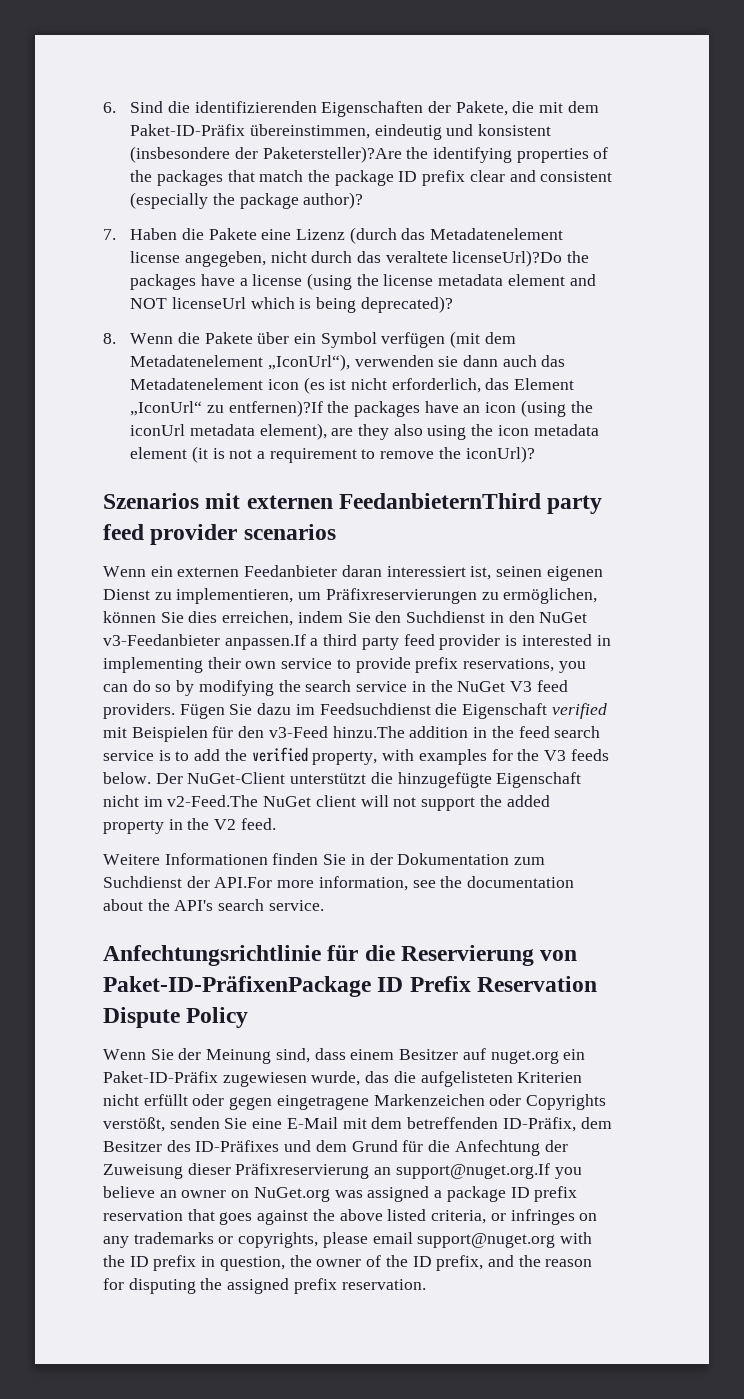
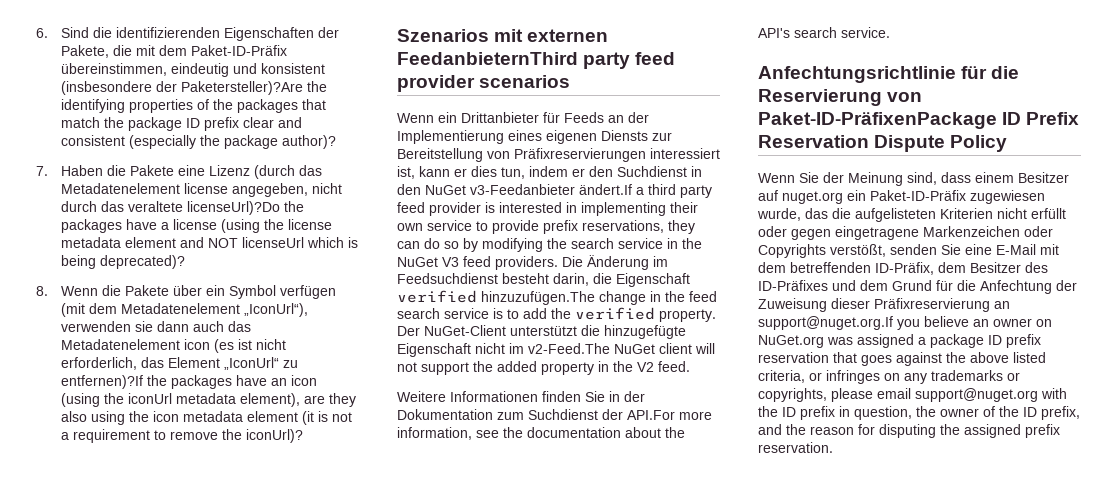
- Wenn ein externen Feedanbieter daran interessiert ist, seinen eigenen Dienst zu implementieren, um Präfixreservierungen zu ermöglichen, können Sie dies erreichen, indem Sie den Suchdienst in den NuGet v3-Feedanbieter anpassen.If a third party feed provider is interested in implementing their own service to provide prefix reservations, you can do so by modifying the search service in the NuGet V3 feed providers.
+ Wenn ein Drittanbieter für Feeds an der Implementierung eines eigenen Diensts zur Bereitstellung von Präfixreservierungen interessiert ist, kann er dies tun, indem er den Suchdienst in den NuGet v3-Feedanbieter ändert.If a third party feed provider is interested in implementing their own service to provide prefix reservations, they can do so by modifying the search service in the NuGet V3 feed providers.
- Fügen Sie dazu im Feedsuchdienst die Eigenschaft verified mit Beispielen für den v3-Feed hinzu.The addition in the feed search service is to add the verified property, with examples for the V3 feeds below.
+ Die Änderung im Feedsuchdienst besteht darin, die Eigenschaft verified hinzuzufügen.The change in the feed search service is to add the verified property.

